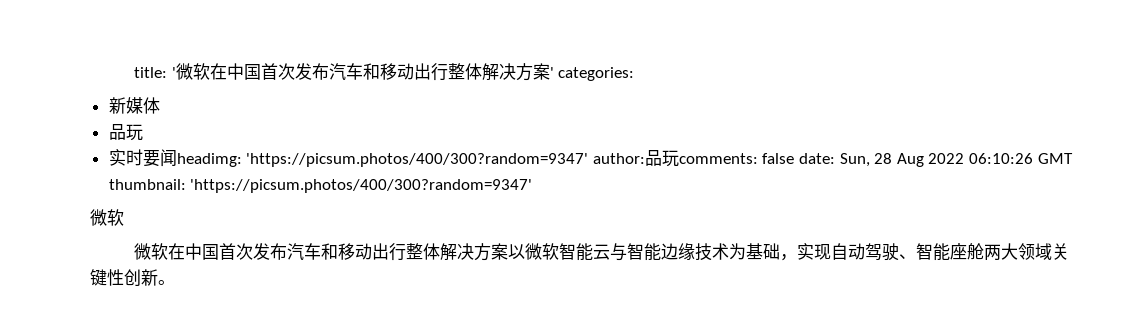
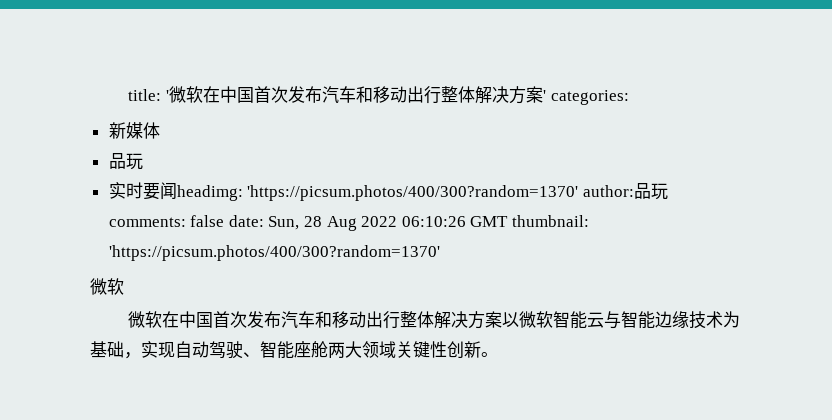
- 实时要闻headimg: 'https://picsum.photos/400/300?random=9347' author:品玩comments: false date: Sun, 28 Aug 2022 06:10:26 GMT thumbnail: 'https://picsum.photos/400/300?random=9347'
+ 实时要闻headimg: 'https://picsum.photos/400/300?random=1370' author:品玩comments: false date: Sun, 28 Aug 2022 06:10:26 GMT thumbnail: 'https://picsum.photos/400/300?random=1370'

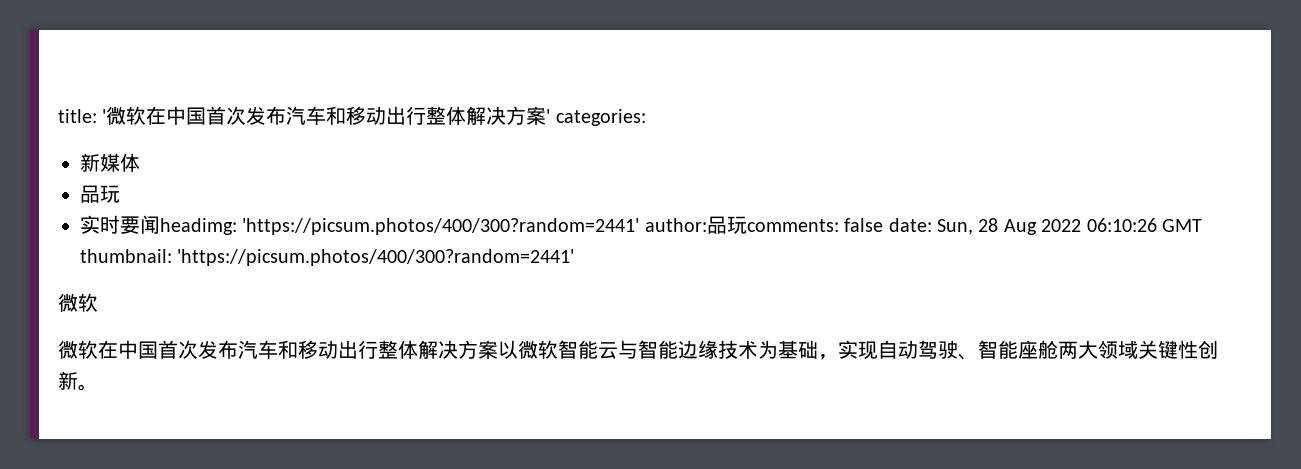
- 实时要闻headimg: 'https://picsum.photos/400/300?random=1370' author:品玩comments: false date: Sun, 28 Aug 2022 06:10:26 GMT thumbnail: 'https://picsum.photos/400/300?random=1370'
+ 实时要闻headimg: 'https://picsum.photos/400/300?random=2441' author:品玩comments: false date: Sun, 28 Aug 2022 06:10:26 GMT thumbnail: 'https://picsum.photos/400/300?random=2441'

